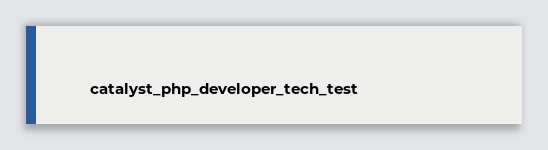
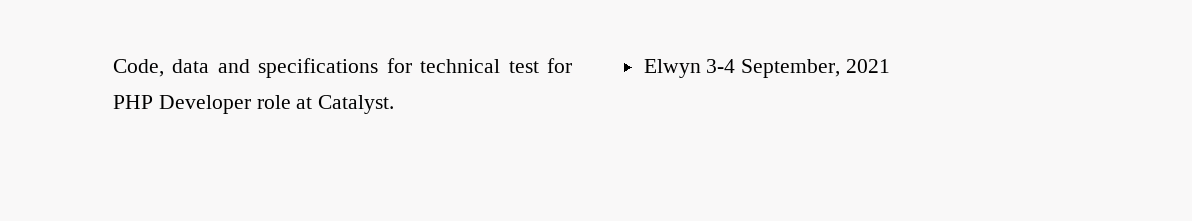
- catalyst_php_developer_tech_test
+ Code, data and specifications for technical test for PHP Developer role at Catalyst.
+ Elwyn 3-4 September, 2021

